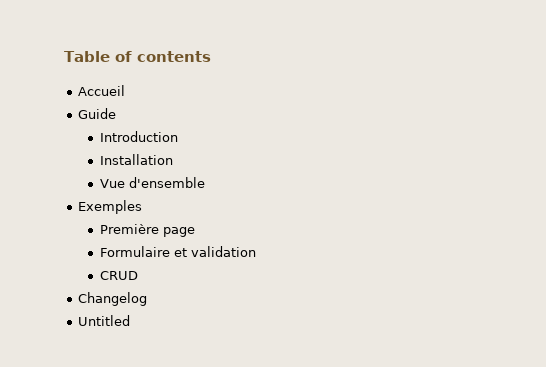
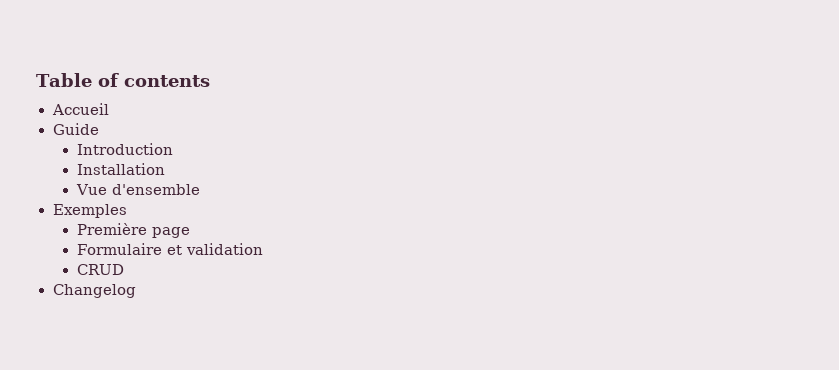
- Untitled

